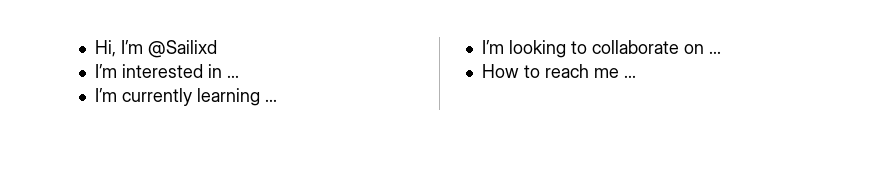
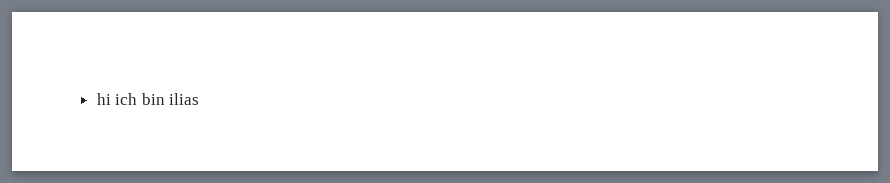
- Hi, I’m @Sailixd
- I’m interested in ...
- I’m currently learning ...
- I’m looking to collaborate on ...
- How to reach me ...
+ hi ich bin ilias

